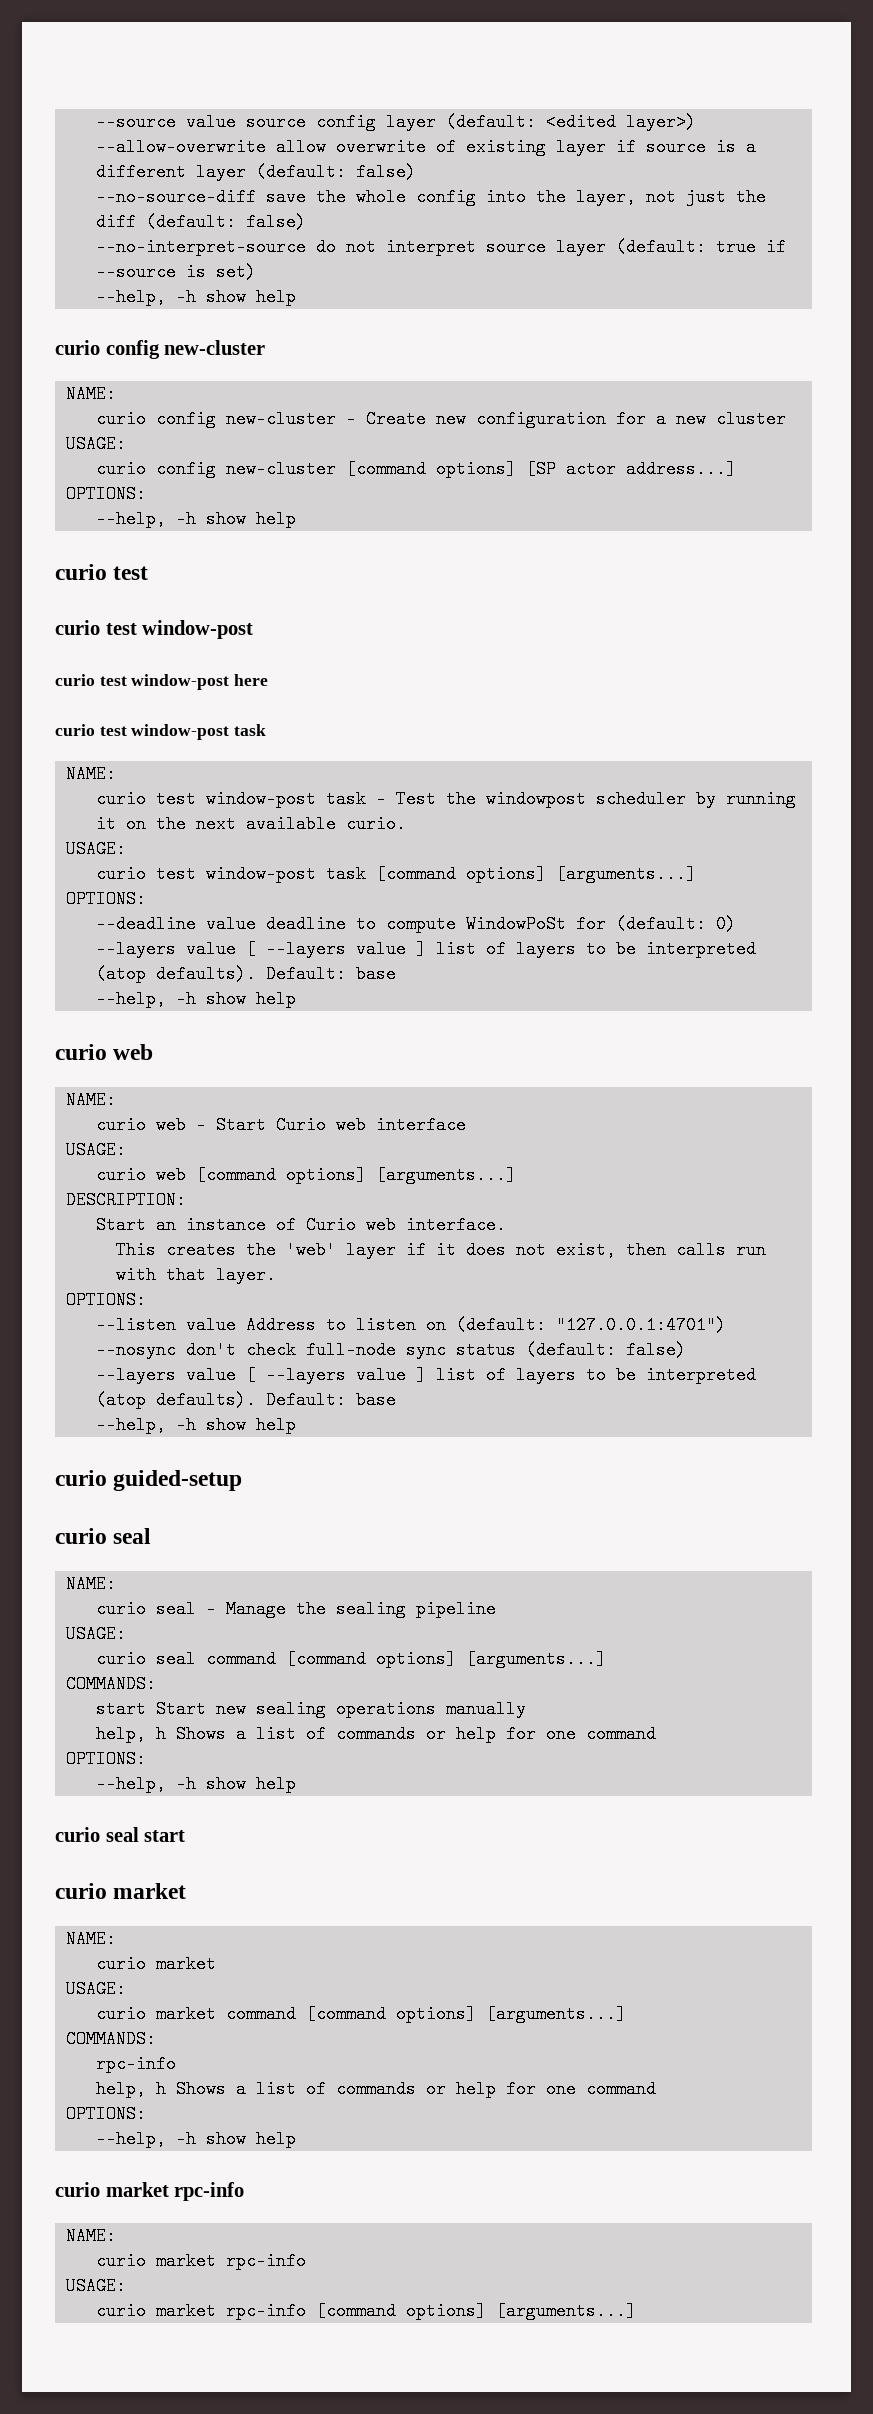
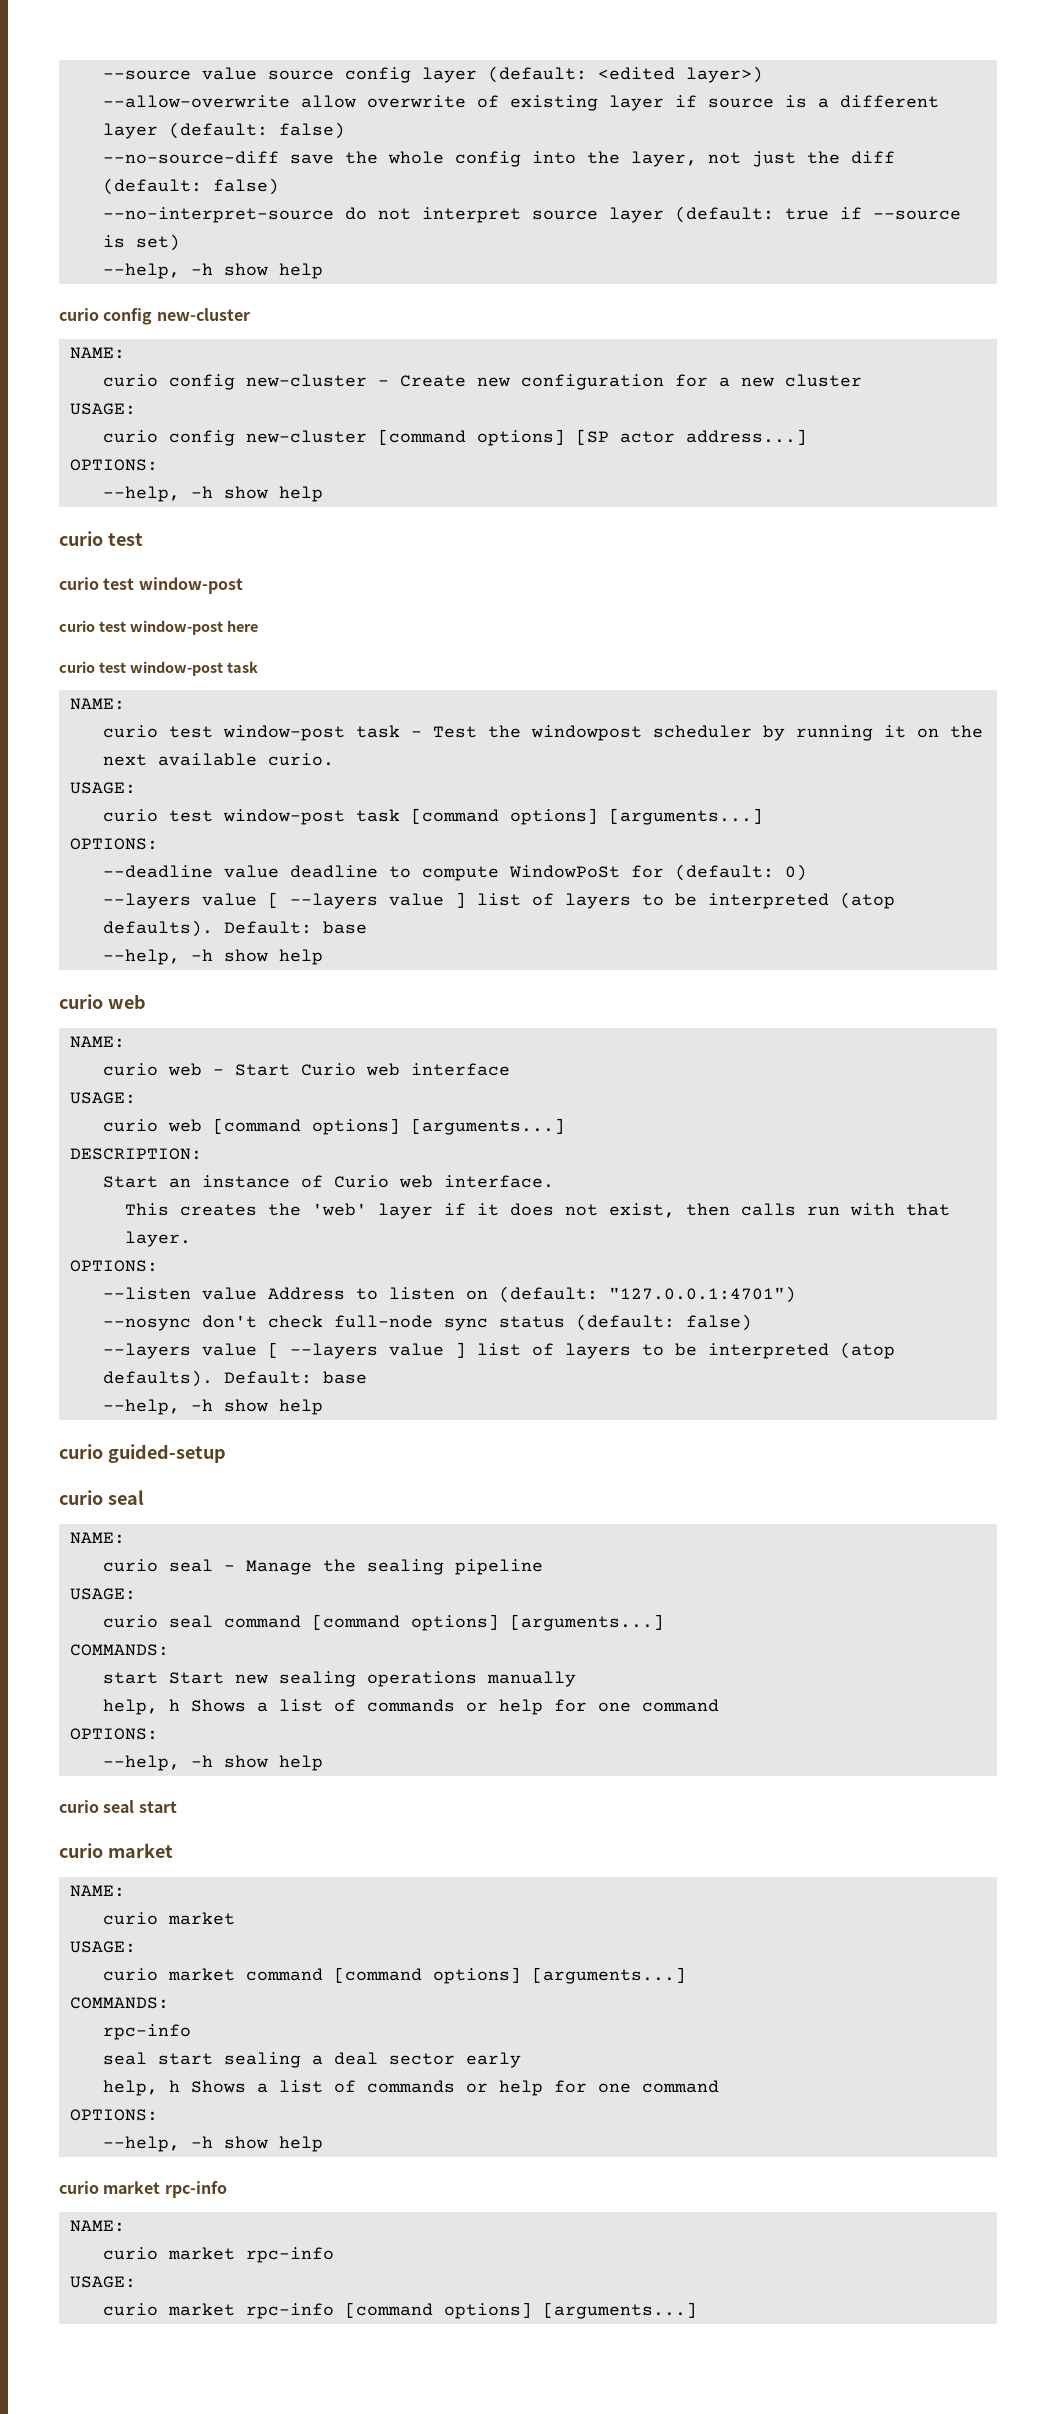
+ seal start sealing a deal sector early

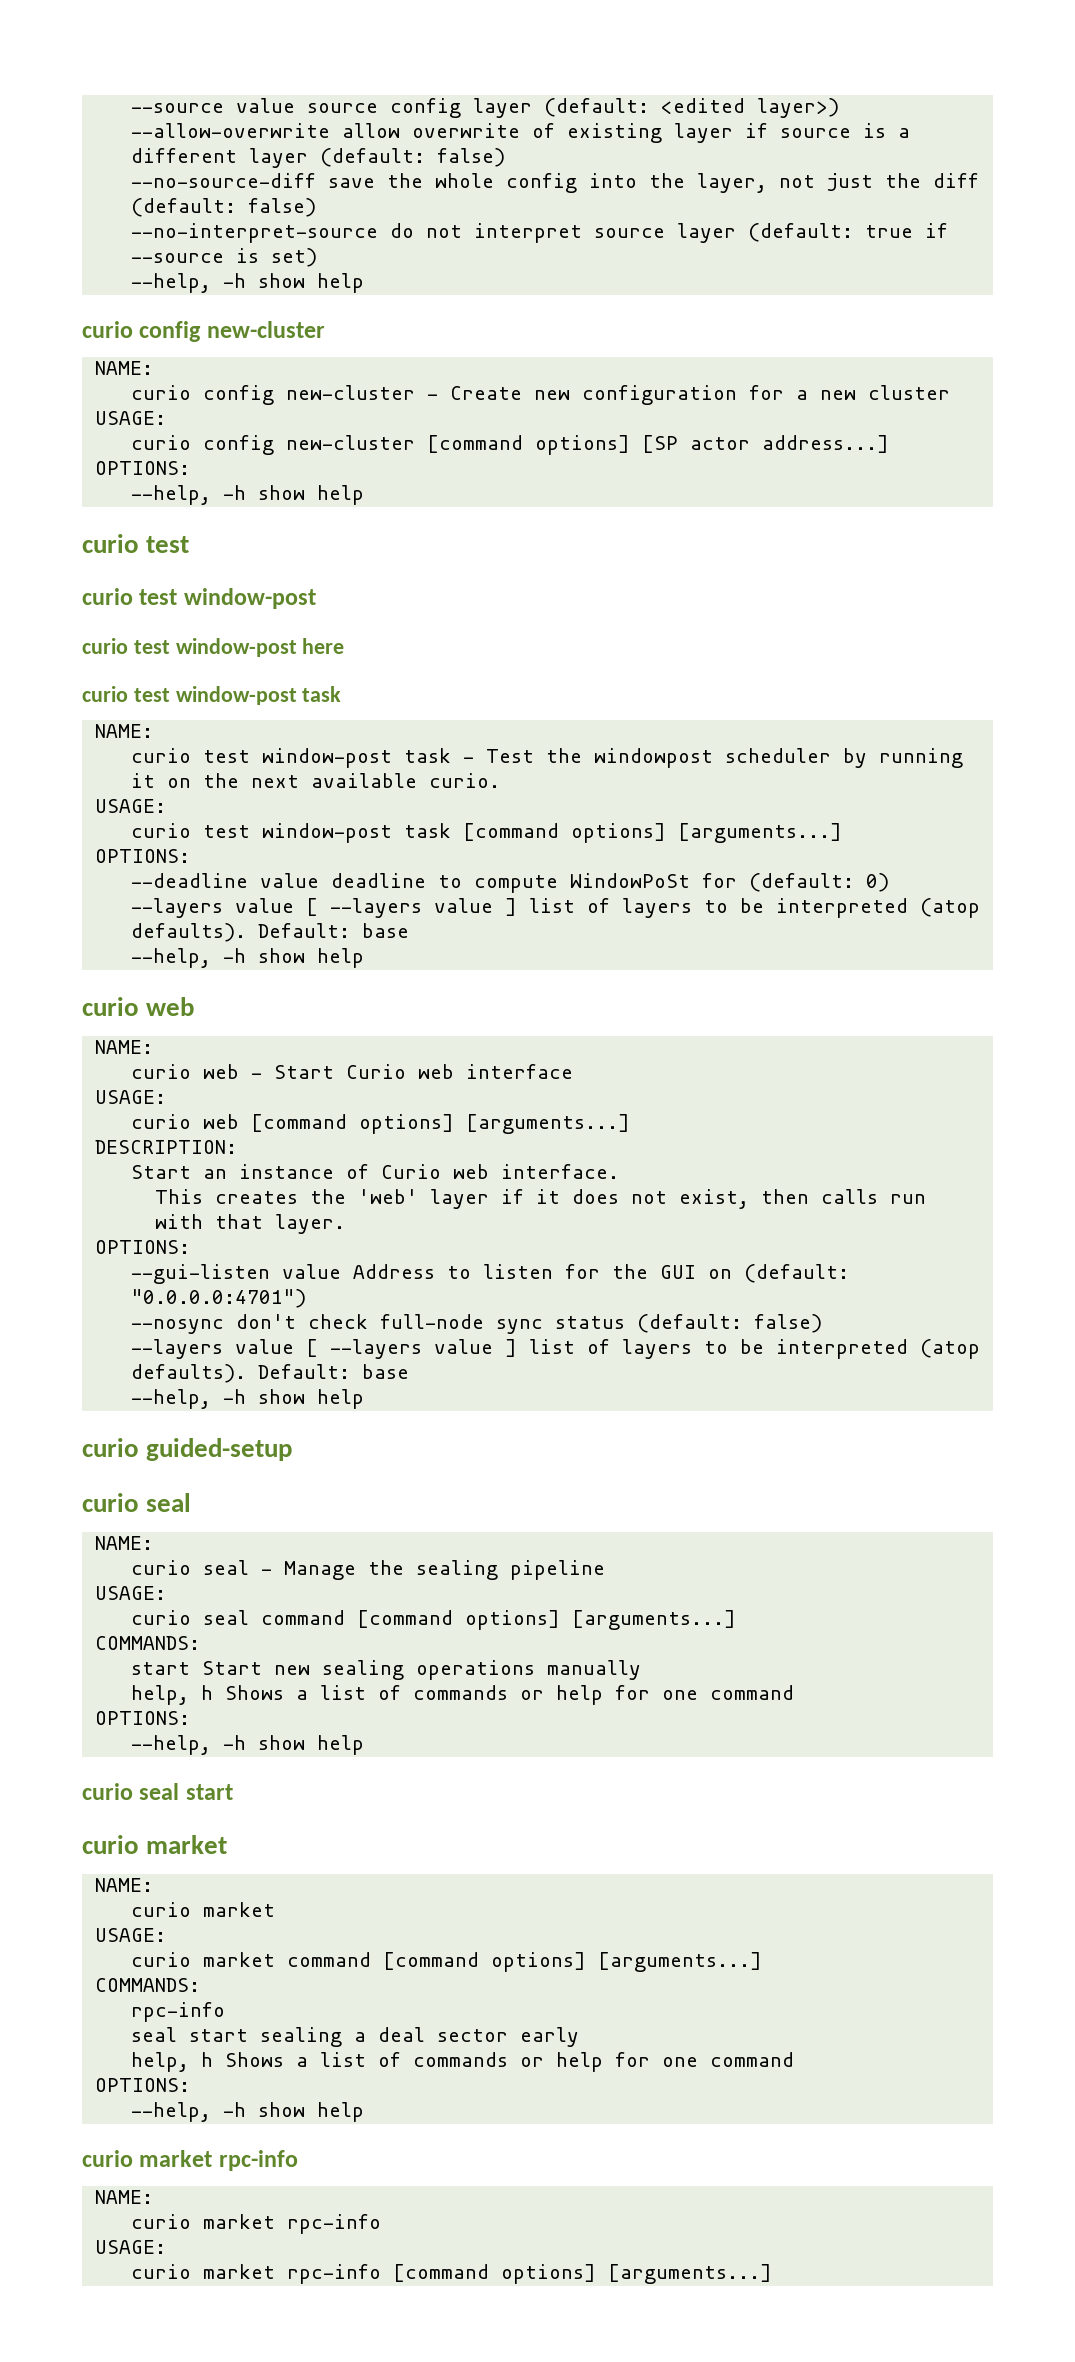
- --listen value Address to listen on (default: "127.0.0.1:4701")
+ --gui-listen value Address to listen for the GUI on (default: "0.0.0.0:4701")

